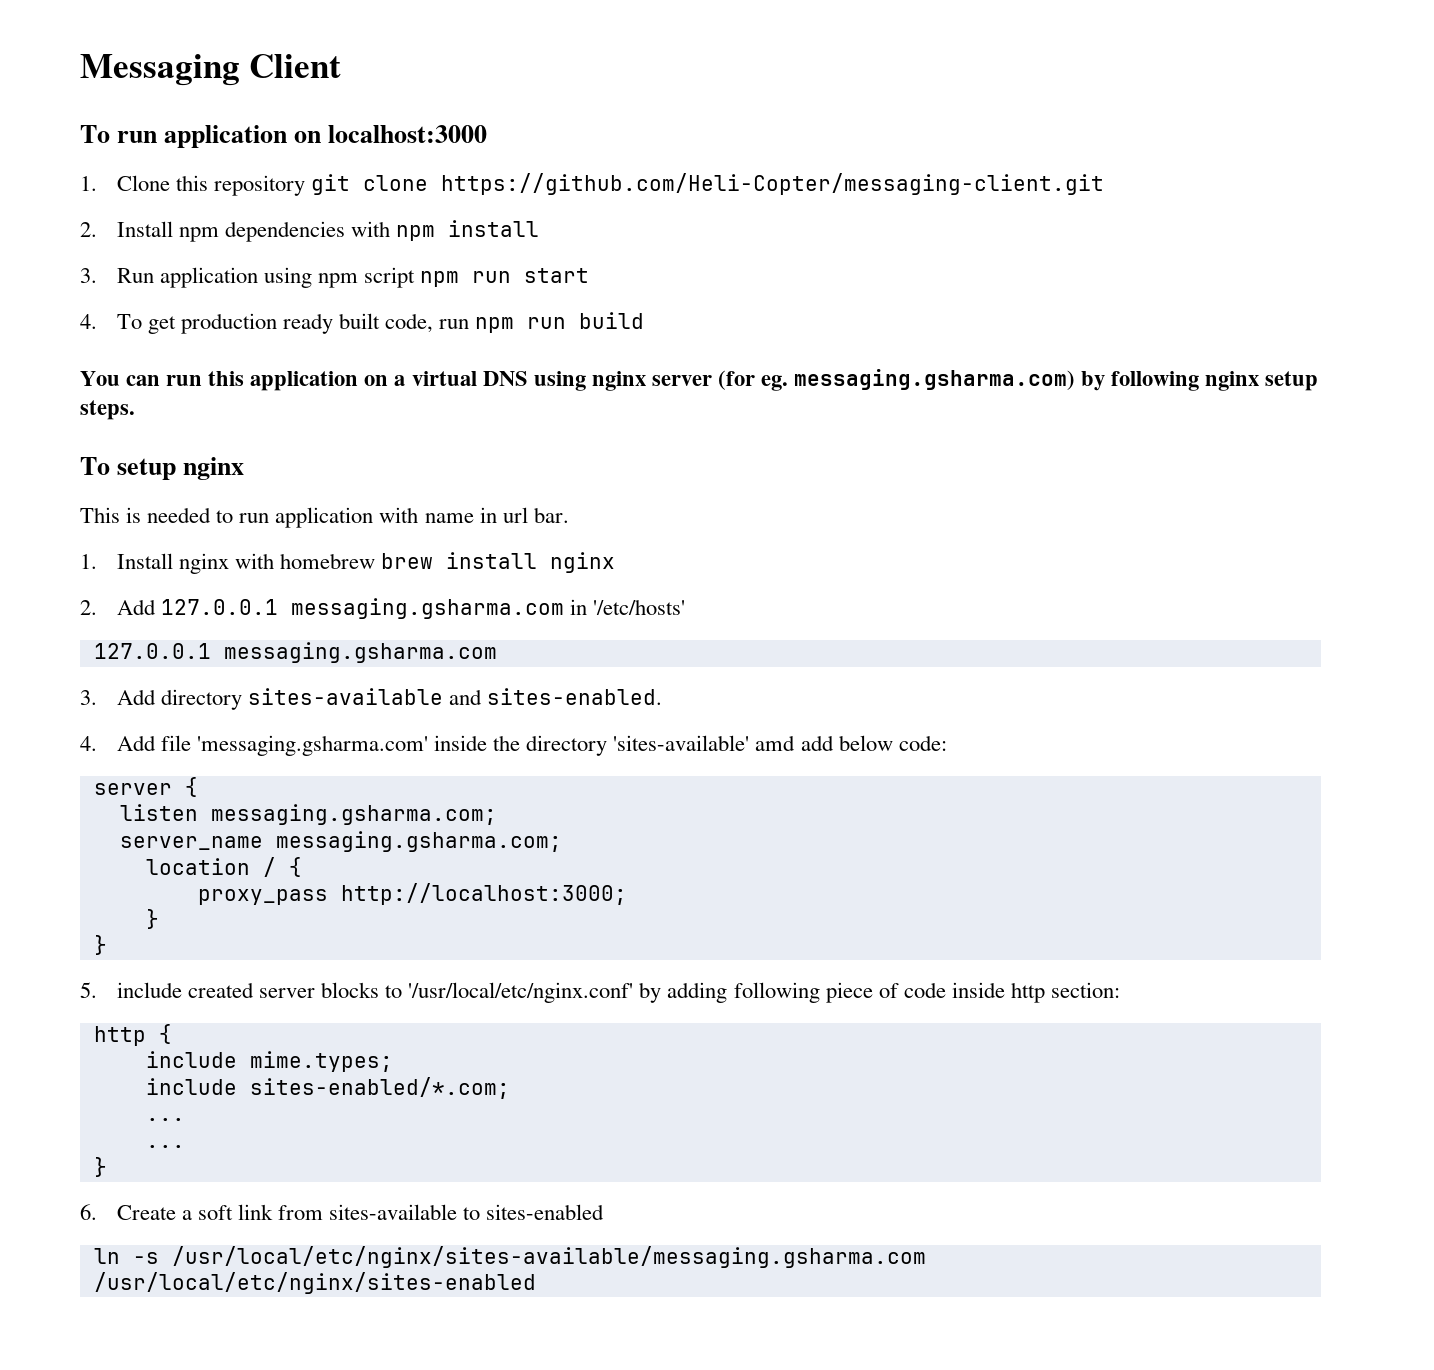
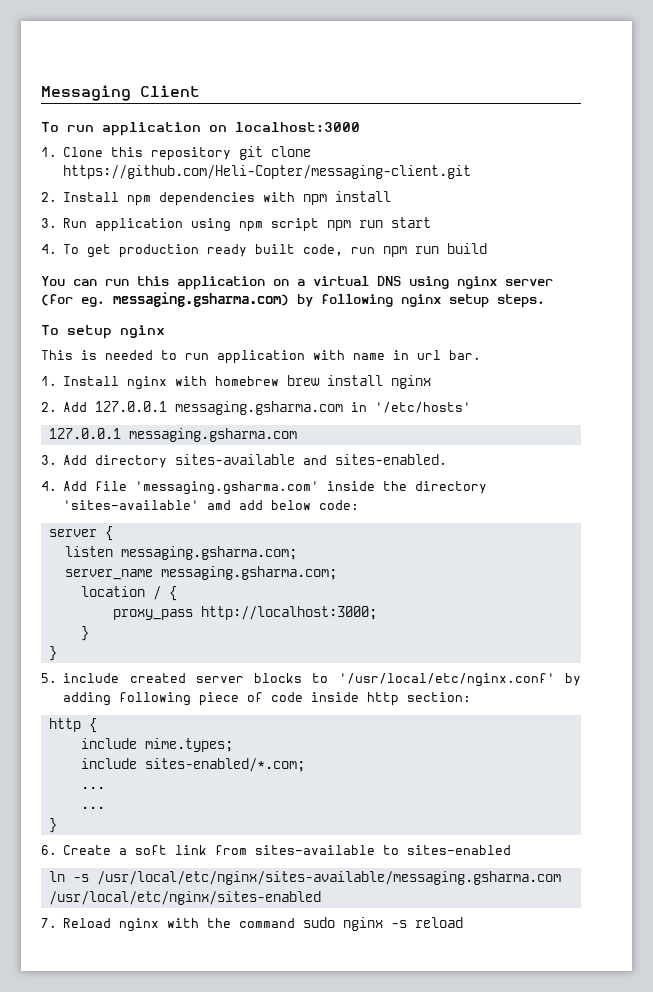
+ 7. Reload nginx with the command sudo nginx -s reload

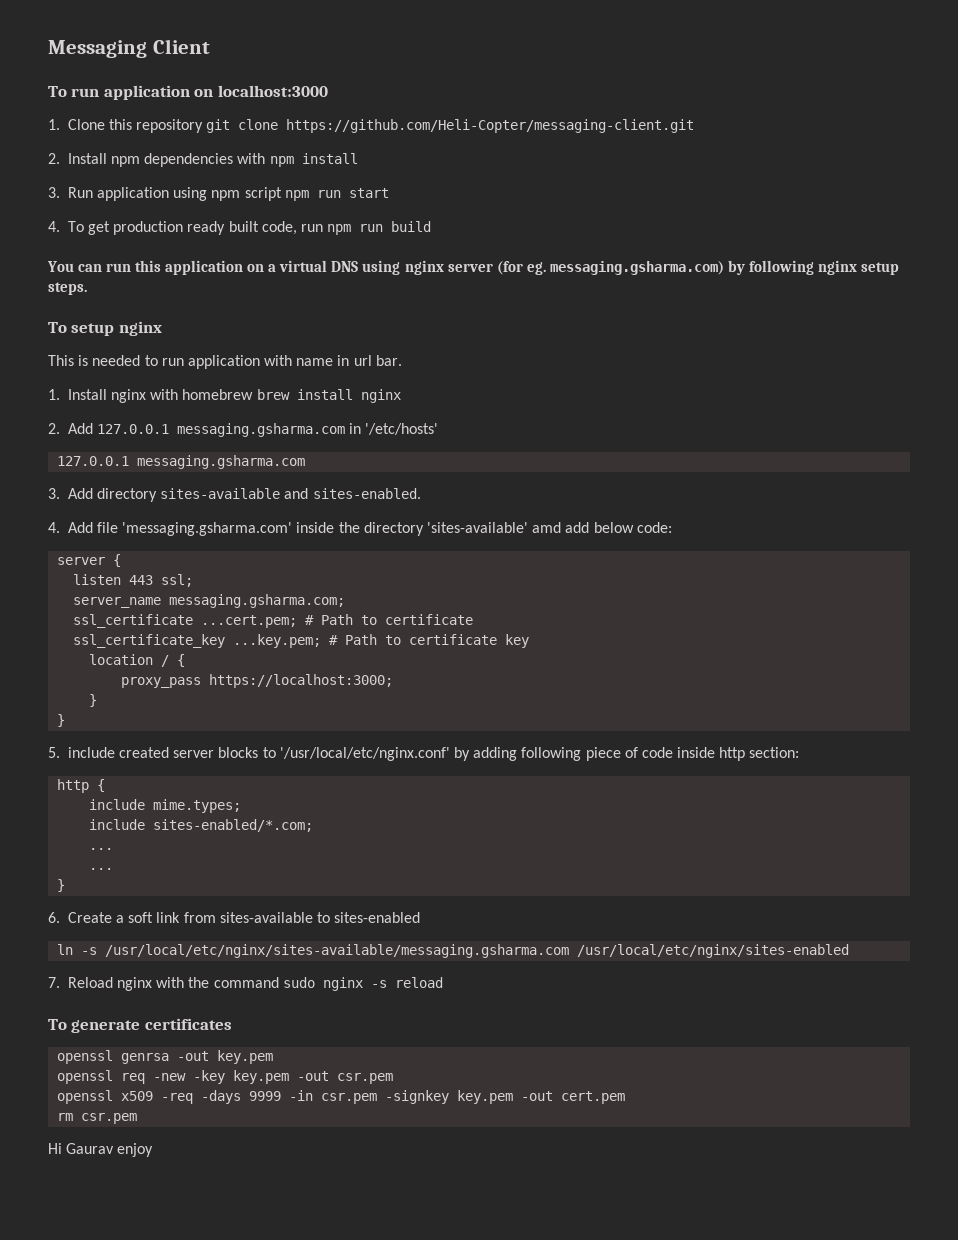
- listen messaging.gsharma.com;
+ listen 443 ssl;
+ ssl_certificate ...cert.pem; # Path to certificate
+ ssl_certificate_key ...key.pem; # Path to certificate key
- proxy_pass http://localhost:3000;
+ proxy_pass https://localhost:3000;
+ To generate certificates
+ openssl genrsa -out key.pem
+ openssl req -new -key key.pem -out csr.pem
+ openssl x509 -req -days 9999 -in csr.pem -signkey key.pem -out cert.pem
+ rm csr.pem
+ Hi Gaurav enjoy

